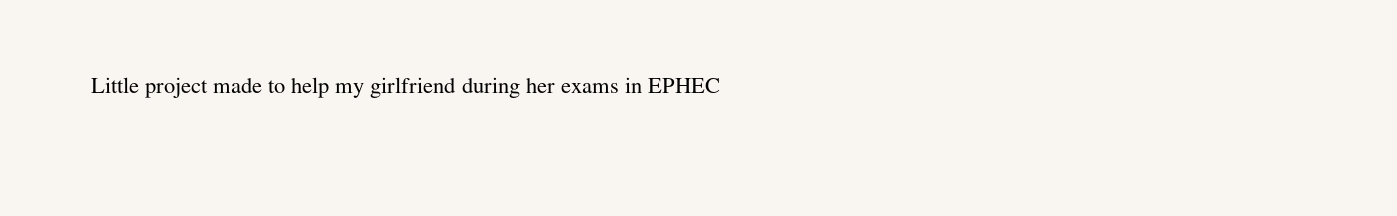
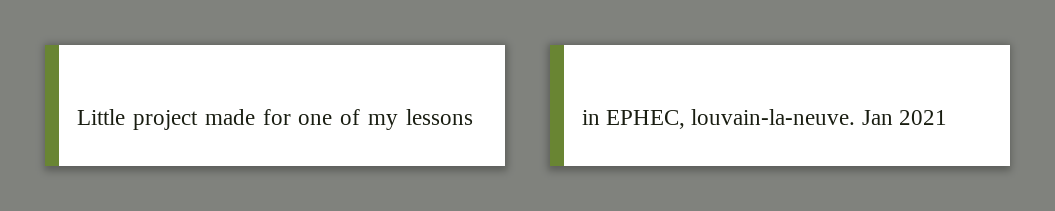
- Little project made to help my girlfriend during her exams in EPHEC
+ Little project made for one of my lessons in EPHEC, louvain-la-neuve. Jan 2021

